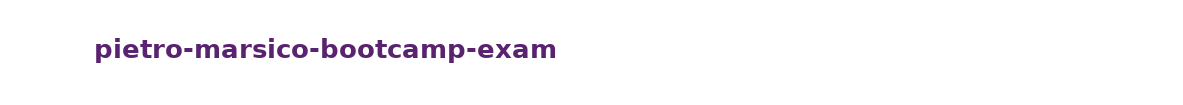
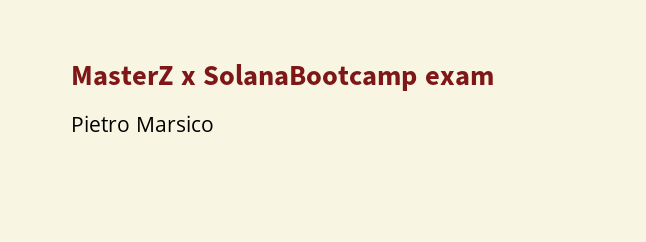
- pietro-marsico-bootcamp-exam
+ MasterZ x SolanaBootcamp exam
+ Pietro Marsico

